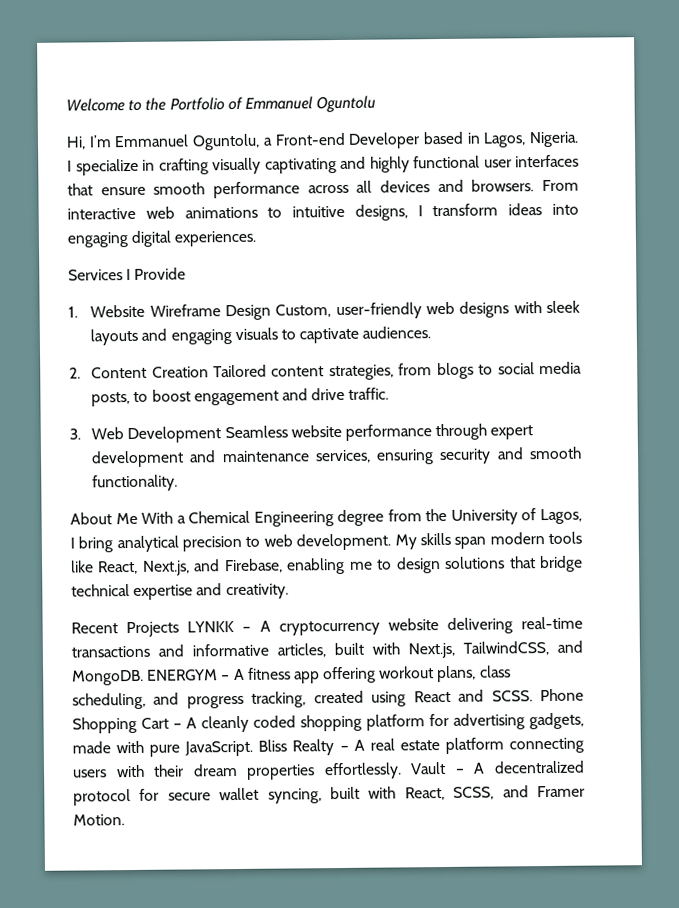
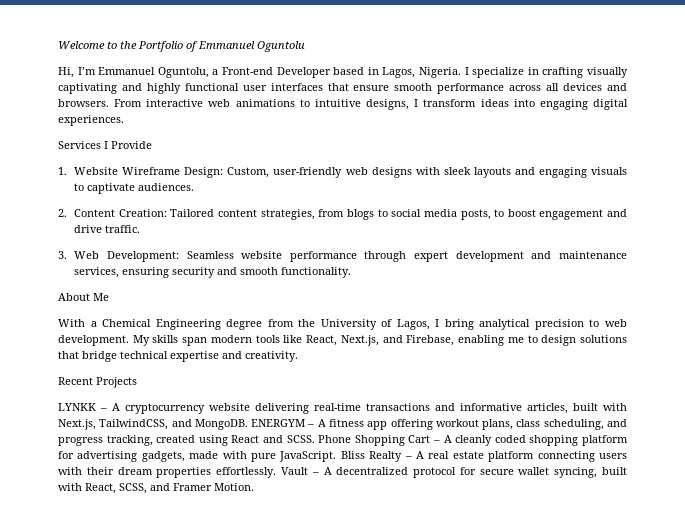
- 1. Website Wireframe Design Custom, user-friendly web designs with sleek layouts and engaging visuals to captivate audiences.
+ 1. Website Wireframe Design: Custom, user-friendly web designs with sleek layouts and engaging visuals to captivate audiences.
- 2. Content Creation Tailored content strategies, from blogs to social media posts, to boost engagement and drive traffic.
+ 2. Content Creation: Tailored content strategies, from blogs to social media posts, to boost engagement and drive traffic.
- 3. Web Development Seamless website performance through expert development and maintenance services, ensuring security and smooth functionality.
+ 3. Web Development: Seamless website performance through expert development and maintenance services, ensuring security and smooth functionality.
- About Me With a Chemical Engineering degree from the University of Lagos, I bring analytical precision to web development.
+ About Me
+ With a Chemical Engineering degree from the University of Lagos, I bring analytical precision to web development.
- Recent Projects LYNKK – A cryptocurrency website delivering real-time transactions and informative articles, built with Next.js, TailwindCSS, and MongoDB.
+ Recent Projects
+ LYNKK – A cryptocurrency website delivering real-time transactions and informative articles, built with Next.js, TailwindCSS, and MongoDB.

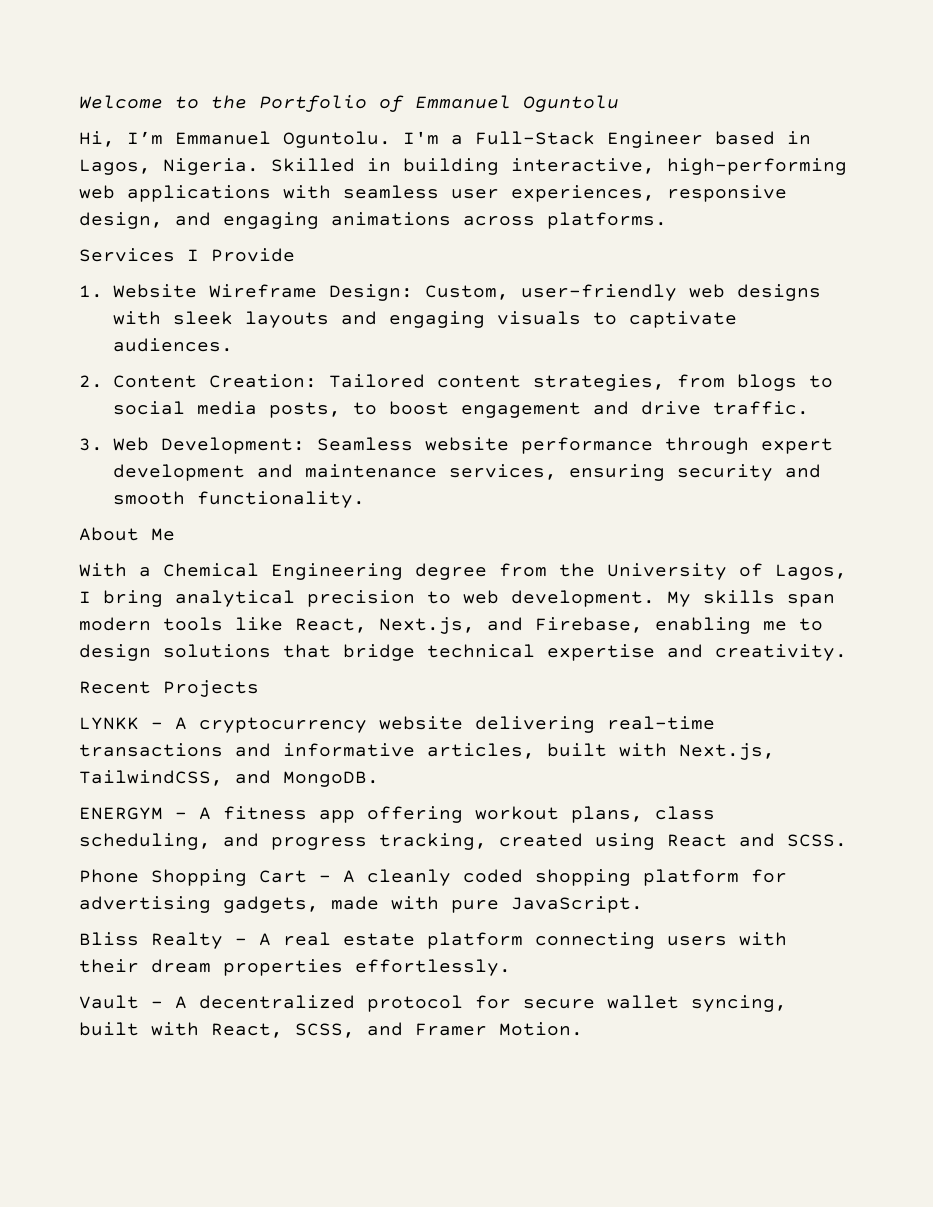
- Hi, I’m Emmanuel Oguntolu, a Front-end Developer based in Lagos, Nigeria. I specialize in crafting visually captivating and highly functional user interfaces that ensure smooth performance across all devices and browsers. From interactive web animations to intuitive designs, I transform ideas into engaging digital experiences.
+ Hi, I’m Emmanuel Oguntolu. I'm a Full-Stack Engineer based in Lagos, Nigeria. Skilled in building interactive, high-performing web applications with seamless user experiences, responsive design, and engaging animations across platforms.
- LYNKK – A cryptocurrency website delivering real-time transactions and informative articles, built with Next.js, TailwindCSS, and MongoDB. ENERGYM – A fitness app offering workout plans, class scheduling, and progress tracking, created using React and SCSS. Phone Shopping Cart – A cleanly coded shopping platform for advertising gadgets, made with pure JavaScript. Bliss Realty – A real estate platform connecting users with their dream properties effortlessly. Vault – A decentralized protocol for secure wallet syncing, built with React, SCSS, and Framer Motion.
+ LYNKK – A cryptocurrency website delivering real-time transactions and informative articles, built with Next.js, TailwindCSS, and MongoDB.
+ ENERGYM – A fitness app offering workout plans, class scheduling, and progress tracking, created using React and SCSS.
+ Phone Shopping Cart – A cleanly coded shopping platform for advertising gadgets, made with pure JavaScript.
+ Bliss Realty – A real estate platform connecting users with their dream properties effortlessly.
+ Vault – A decentralized protocol for secure wallet syncing, built with React, SCSS, and Framer Motion.

